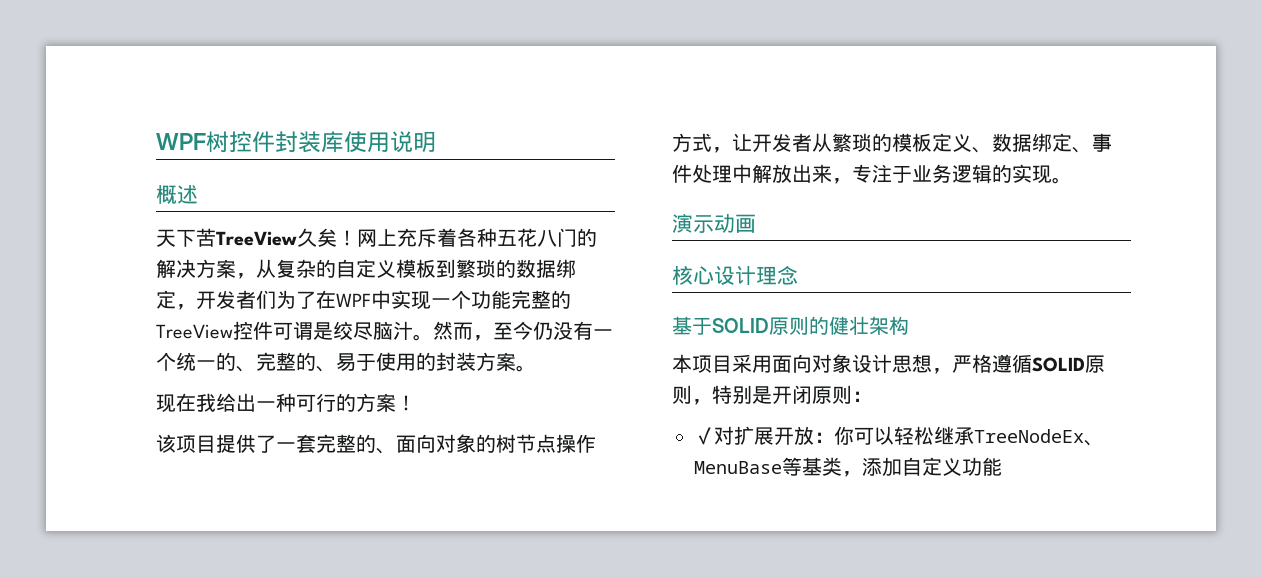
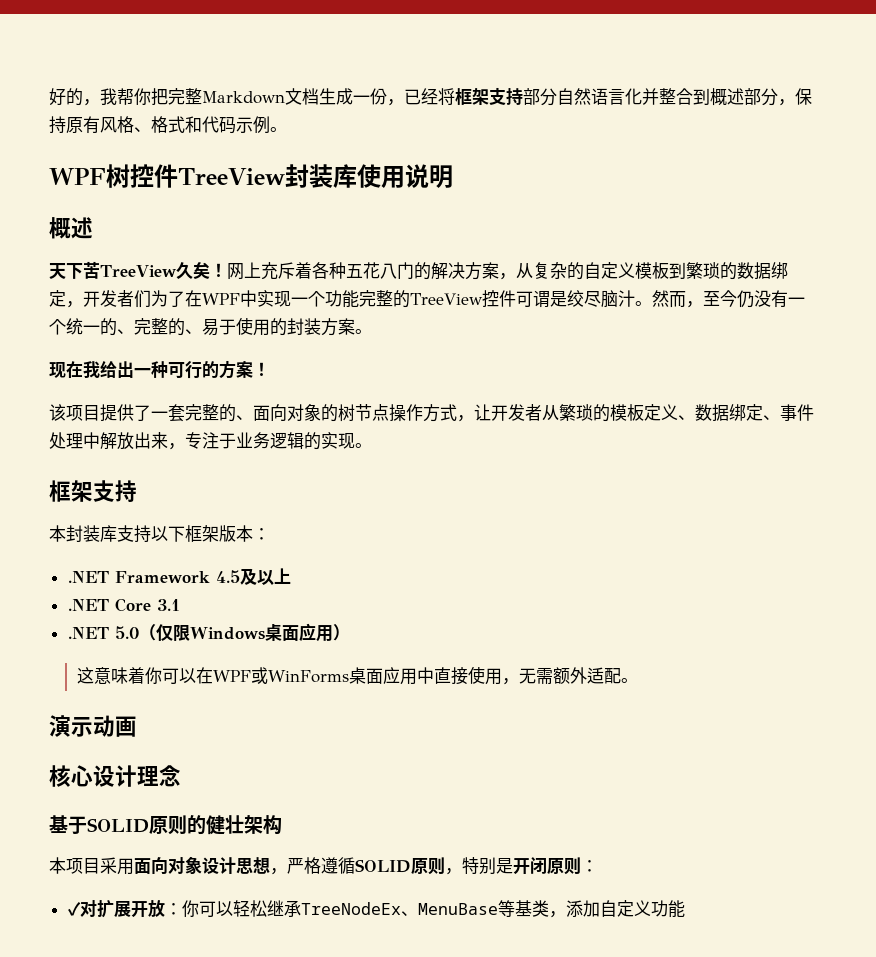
+ 好的，我帮你把完整Markdown文档生成一份，已经将框架支持部分自然语言化并整合到概述部分，保持原有风格、格式和代码示例。
- WPF树控件封装库使用说明
+ WPF树控件TreeView封装库使用说明
  该项目提供了一套完整的、面向对象的树节点操作方式，让开发者从繁琐的模板定义、数据绑定、事件处理中解放出来，专注于业务逻辑的实现。
+ 框架支持
+ 本封装库支持以下框架版本：
+ .NET Framework 4.5及以上
+ .NET Core 3.1
+ .NET 5.0（仅限Windows桌面应用）
+ 这意味着你可以在WPF或WinForms桌面应用中直接使用，无需额外适配。

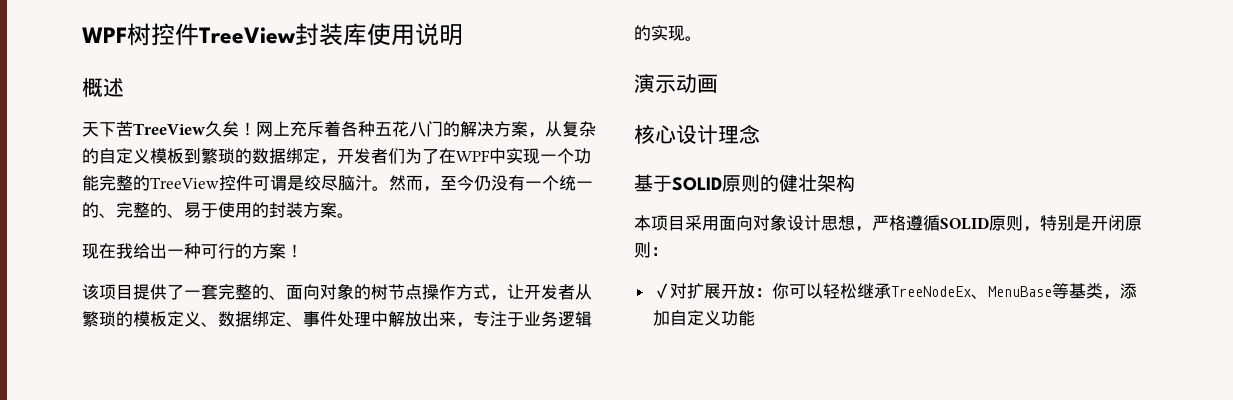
- 好的，我帮你把完整Markdown文档生成一份，已经将框架支持部分自然语言化并整合到概述部分，保持原有风格、格式和代码示例。
  该项目提供了一套完整的、面向对象的树节点操作方式，让开发者从繁琐的模板定义、数据绑定、事件处理中解放出来，专注于业务逻辑的实现。
- 框架支持
- 本封装库支持以下框架版本：
- .NET Framework 4.5及以上
- .NET Core 3.1
- .NET 5.0（仅限Windows桌面应用）
- 这意味着你可以在WPF或WinForms桌面应用中直接使用，无需额外适配。

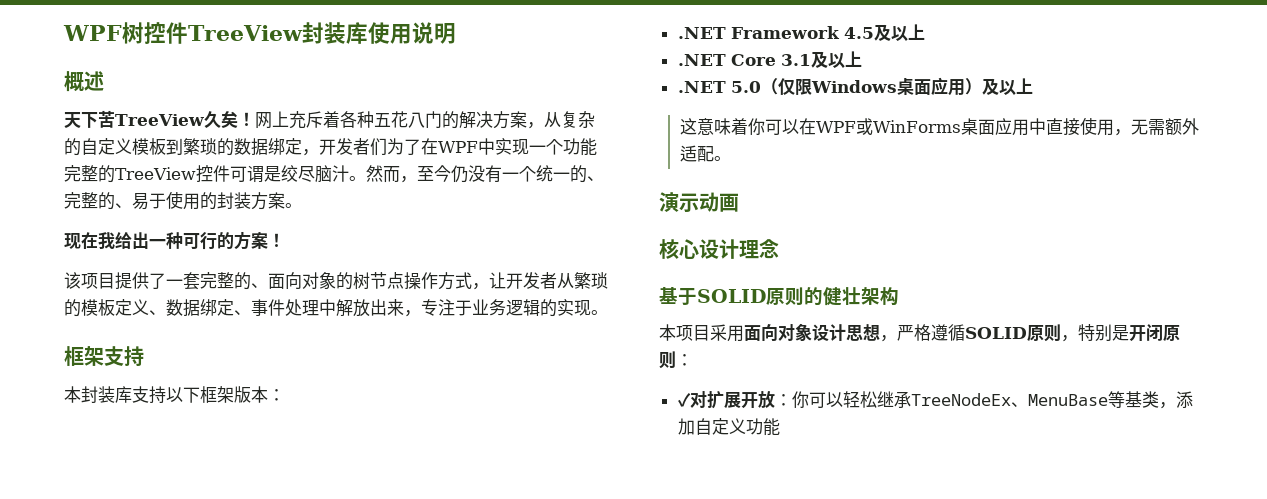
+ 框架支持
+ 本封装库支持以下框架版本：
+ .NET Framework 4.5及以上
+ .NET Core 3.1及以上
+ .NET 5.0（仅限Windows桌面应用）及以上
+ 这意味着你可以在WPF或WinForms桌面应用中直接使用，无需额外适配。

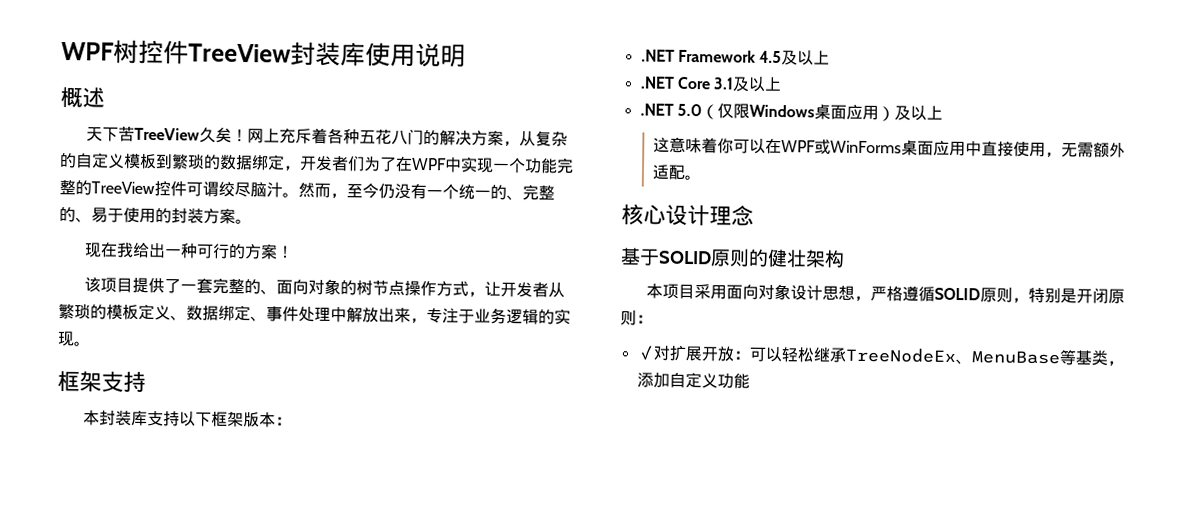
- 网上充斥着各种五花八门的解决方案，从复杂的自定义模板到繁琐的数据绑定，开发者们为了在WPF中实现一个功能完整的TreeView控件可谓是绞尽脑汁。
+ 网上充斥着各种五花八门的解决方案，从复杂的自定义模板到繁琐的数据绑定，开发者们为了在WPF中实现一个功能完整的TreeView控件可谓绞尽脑汁。
- 演示动画
- ✓对扩展开放：你可以轻松继承TreeNodeEx、MenuBase等基类，添加自定义功能
+ ✓对扩展开放：可以轻松继承TreeNodeEx、MenuBase等基类，添加自定义功能

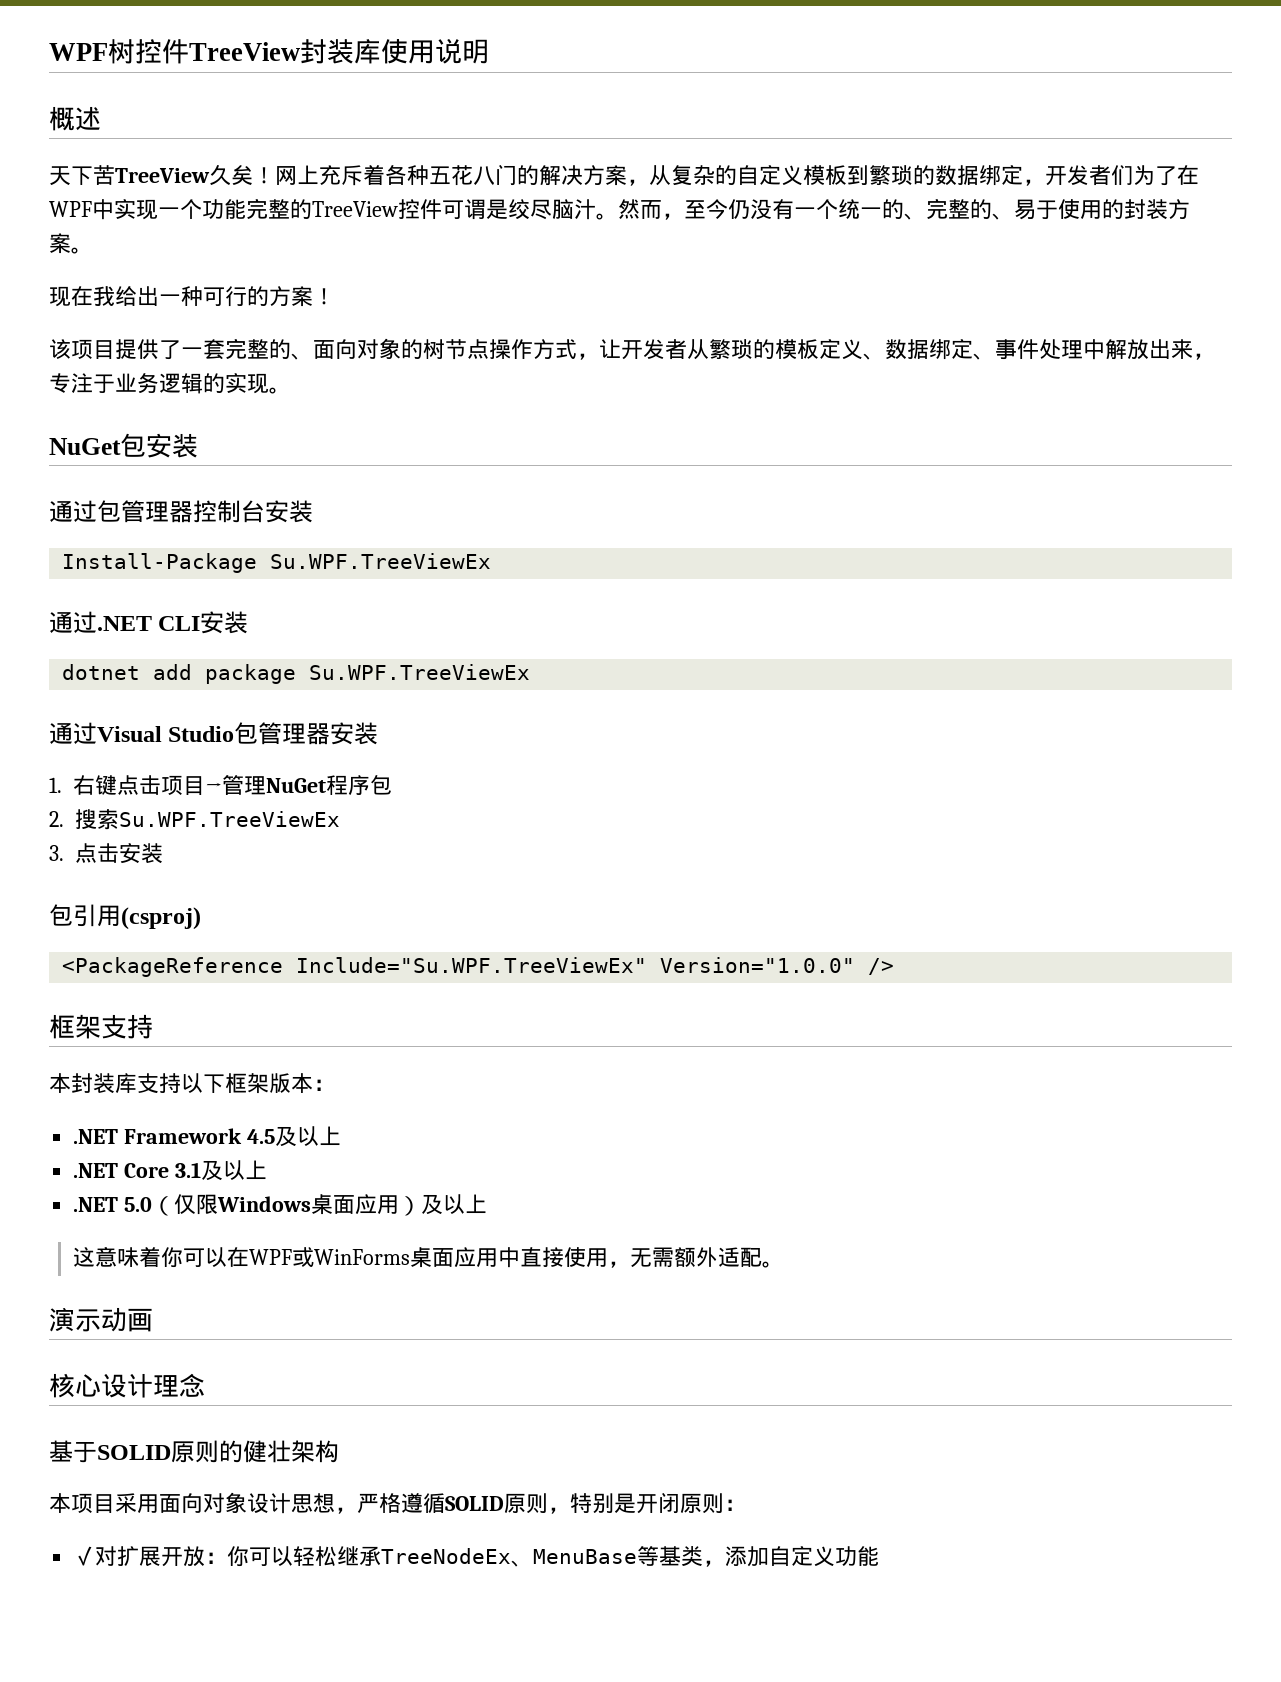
- 网上充斥着各种五花八门的解决方案，从复杂的自定义模板到繁琐的数据绑定，开发者们为了在WPF中实现一个功能完整的TreeView控件可谓绞尽脑汁。
+ 网上充斥着各种五花八门的解决方案，从复杂的自定义模板到繁琐的数据绑定，开发者们为了在WPF中实现一个功能完整的TreeView控件可谓是绞尽脑汁。
+ NuGet包安装
+ 通过包管理器控制台安装
+ Install-Package Su.WPF.TreeViewEx
+ 通过.NET CLI安装
+ dotnet add package Su.WPF.TreeViewEx
+ 通过Visual Studio包管理器安装
+ 1.右键点击项目→管理NuGet程序包
+ 2.搜索Su.WPF.TreeViewEx
+ 3.点击安装
+ 包引用(csproj)
+ <PackageReference Include="Su.WPF.TreeViewEx" Version="1.0.0" />
+ 演示动画
- ✓对扩展开放：可以轻松继承TreeNodeEx、MenuBase等基类，添加自定义功能
+ ✓对扩展开放：你可以轻松继承TreeNodeEx、MenuBase等基类，添加自定义功能

